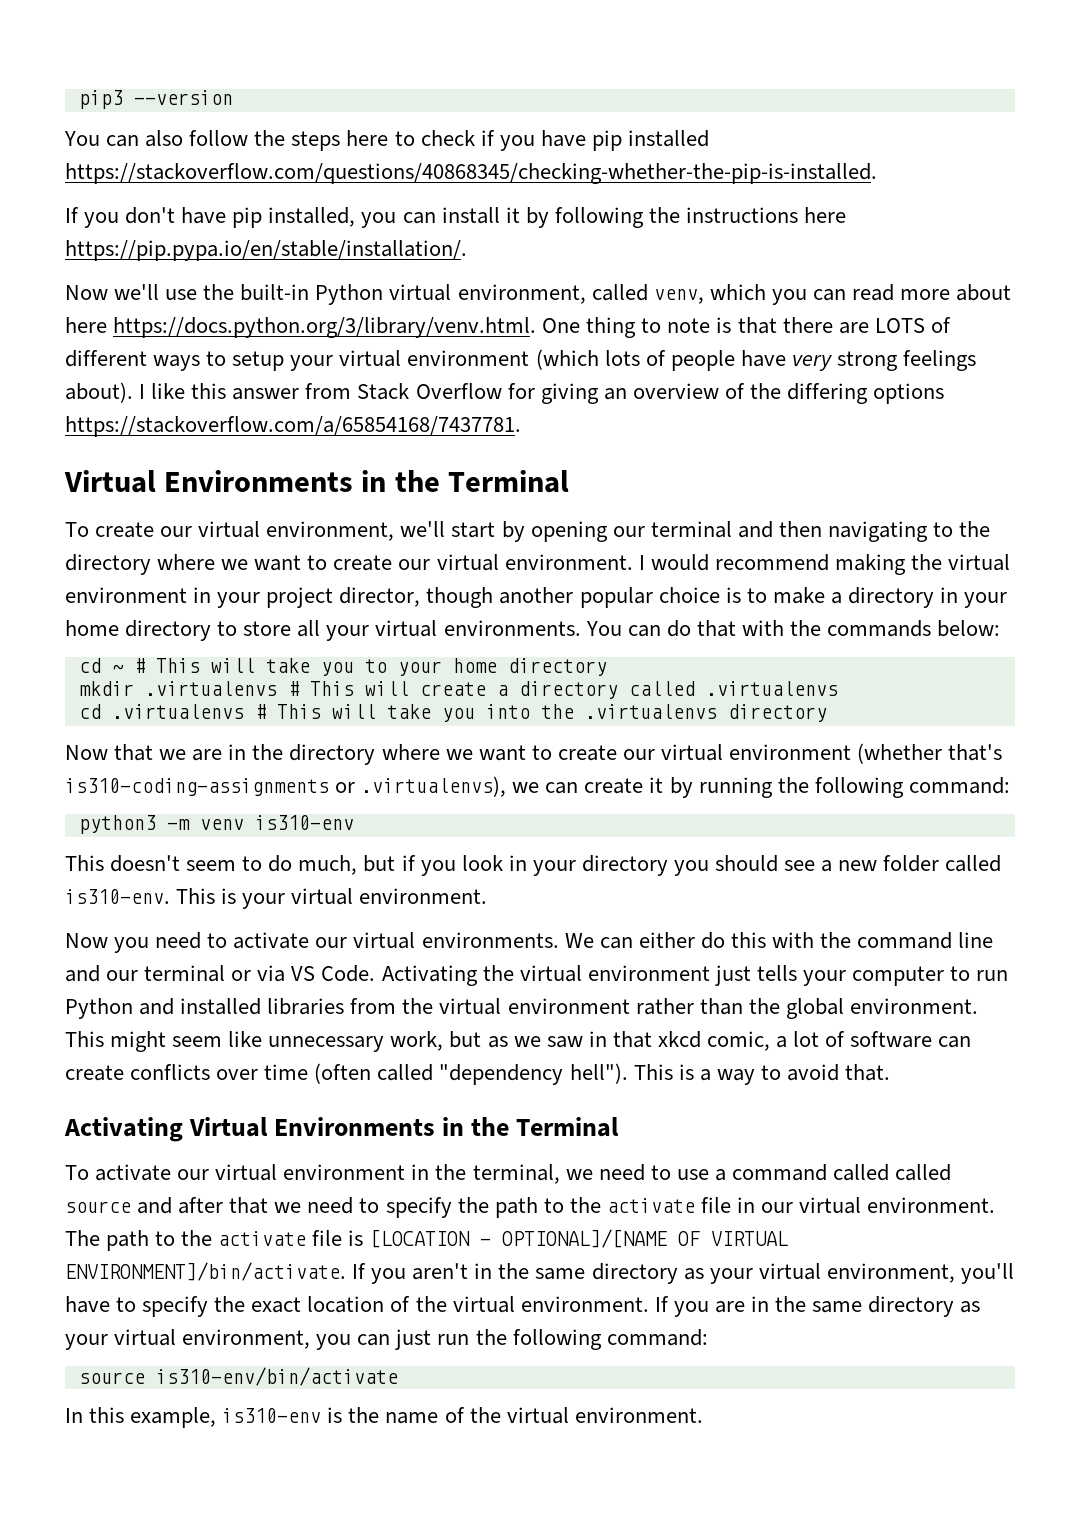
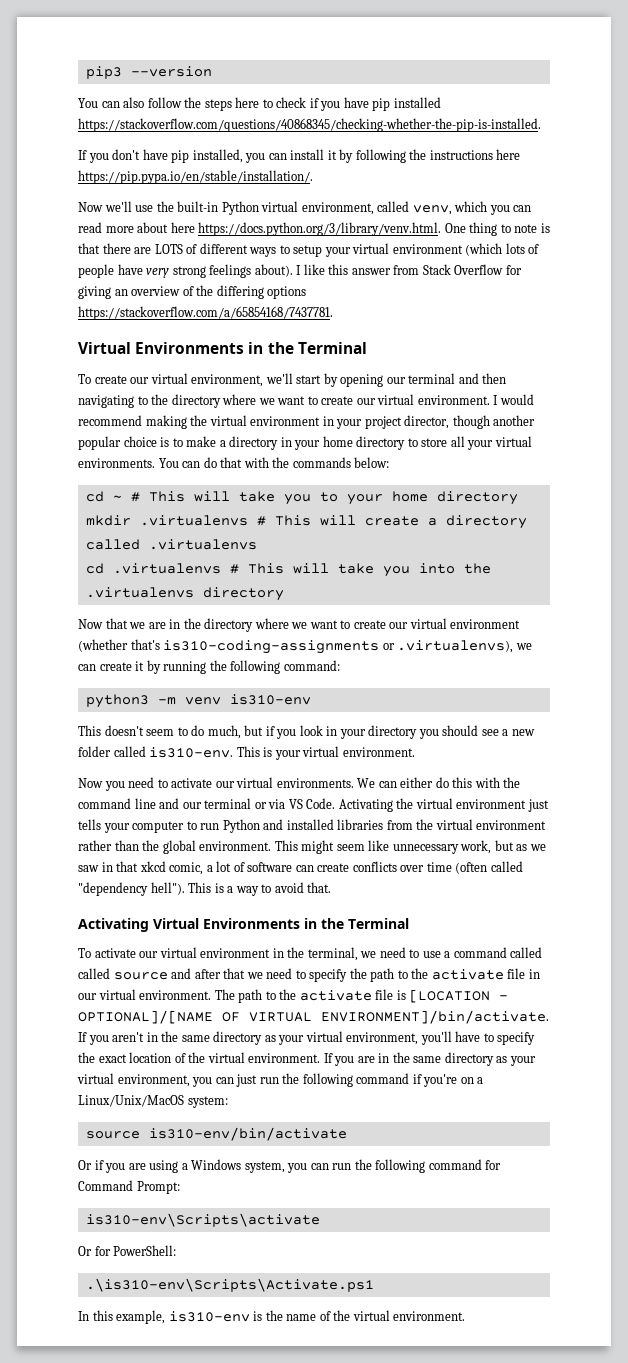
- If you are in the same directory as your virtual environment, you can just run the following command:
+ If you are in the same directory as your virtual environment, you can just run the following command if you're on a Linux/Unix/MacOS system:
  source is310-env/bin/activate
+ Or if you are using a Windows system, you can run the following command for Command Prompt:
+ is310-env\Scripts\activate
+ Or for PowerShell:
+ .\is310-env\Scripts\Activate.ps1

